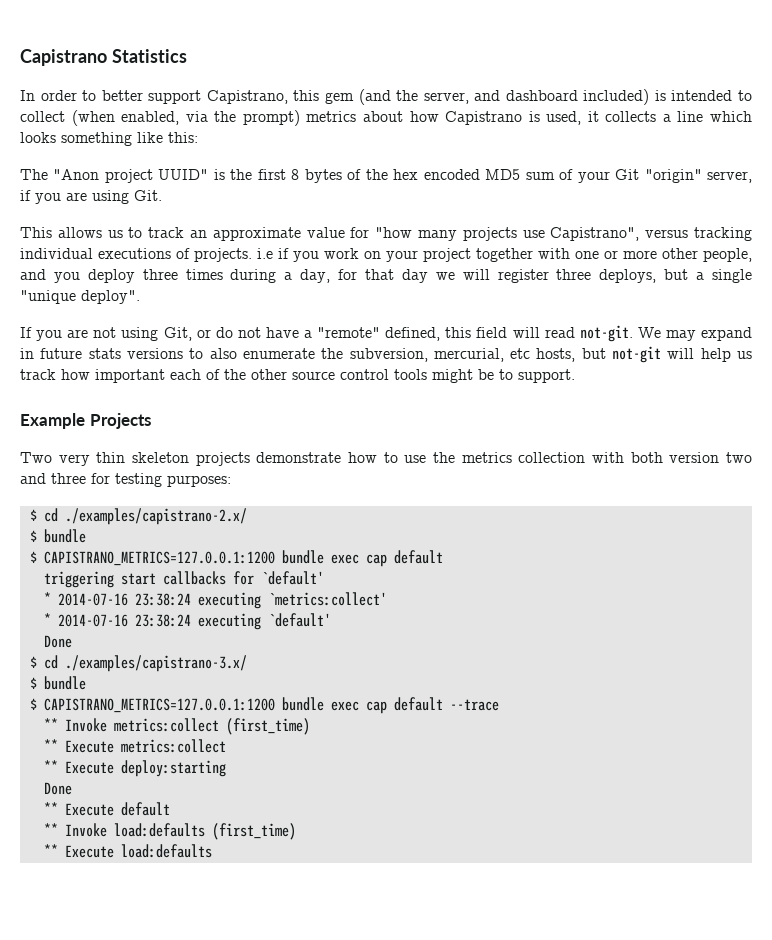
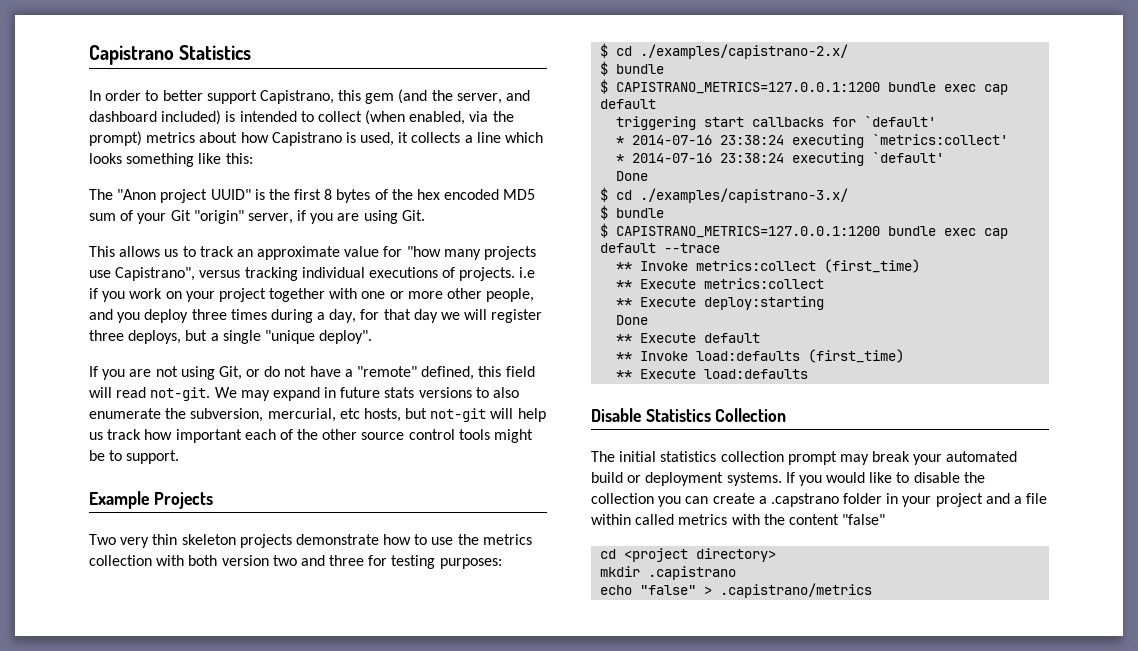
+ Disable Statistics Collection
+ The initial statistics collection prompt may break your automated build or deployment systems. If you would like to disable the collection you can create a .capstrano folder in your project and a file within called metrics with the content "false"
+ cd <project directory>
+ mkdir .capistrano
+ echo "false" > .capistrano/metrics

